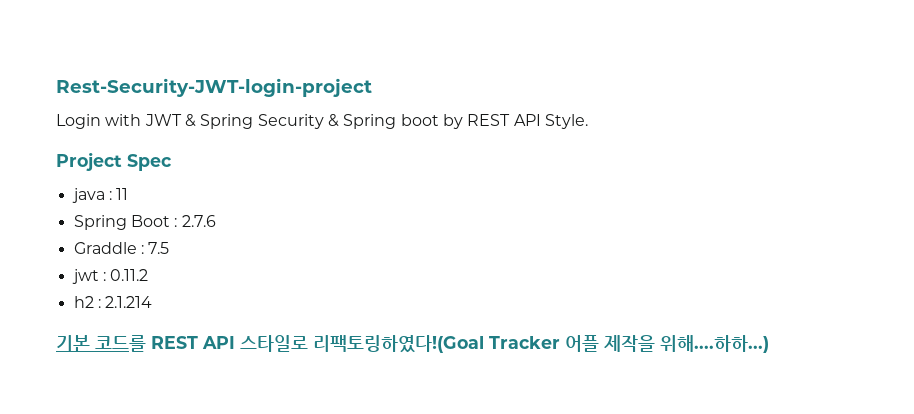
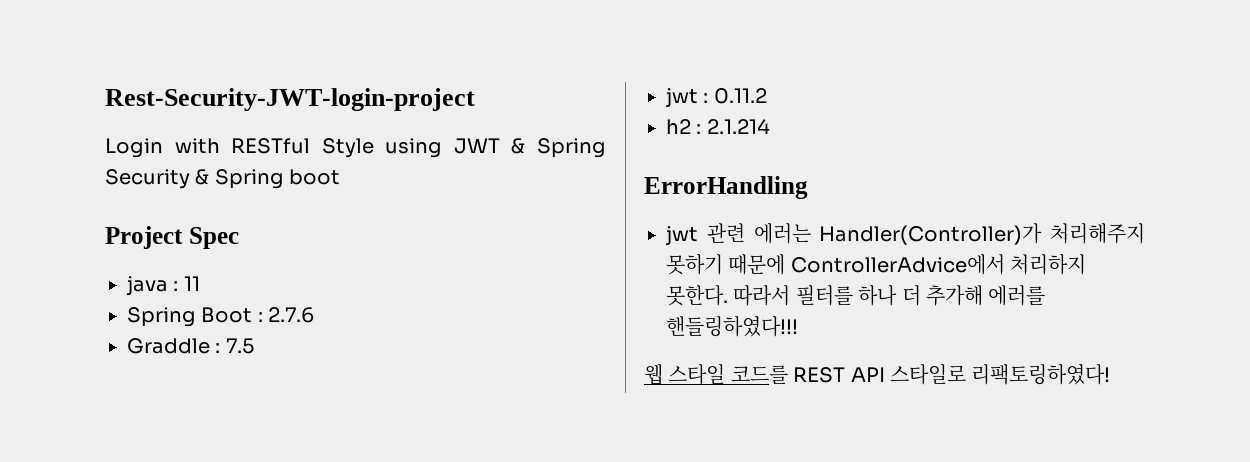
- Login with JWT & Spring Security & Spring boot by REST API Style.
+ Login with RESTful Style using JWT & Spring Security & Spring boot
- 기본 코드를 REST API 스타일로 리팩토링하였다!(Goal Tracker 어플 제작을 위해....하하...)
+ ErrorHandling
+ jwt 관련 에러는 Handler(Controller)가 처리해주지 못하기 때문에 ControllerAdvice에서 처리하지 못한다. 따라서 필터를 하나 더 추가해 에러를 핸들링하였다!!!
+ 웹 스타일 코드를 REST API 스타일로 리팩토링하였다!

